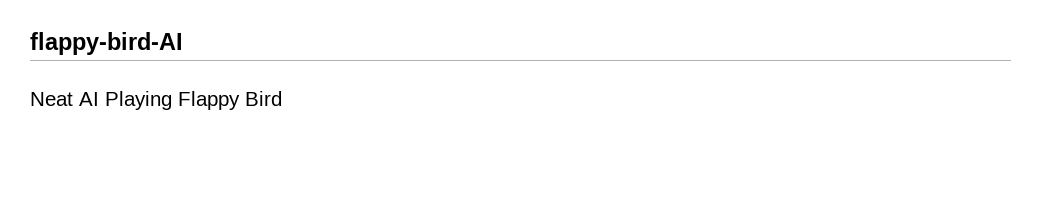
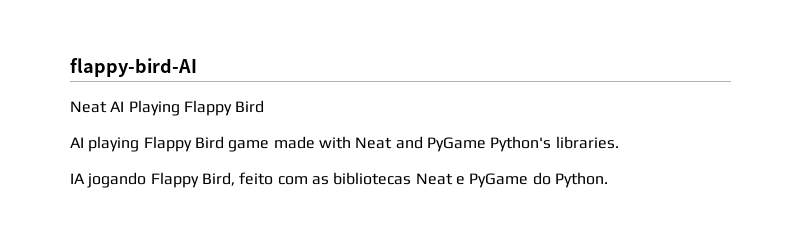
+ AI playing Flappy Bird game made with Neat and PyGame Python's libraries.
+ IA jogando Flappy Bird, feito com as bibliotecas Neat e PyGame do Python.

